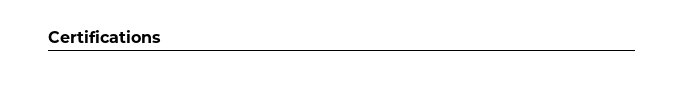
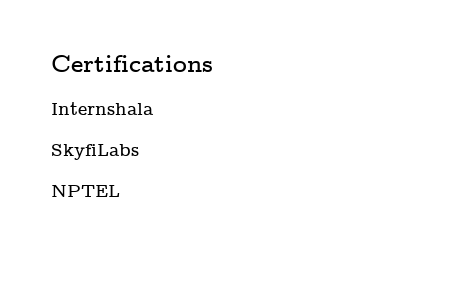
+ Internshala
+ SkyfiLabs
+ NPTEL

